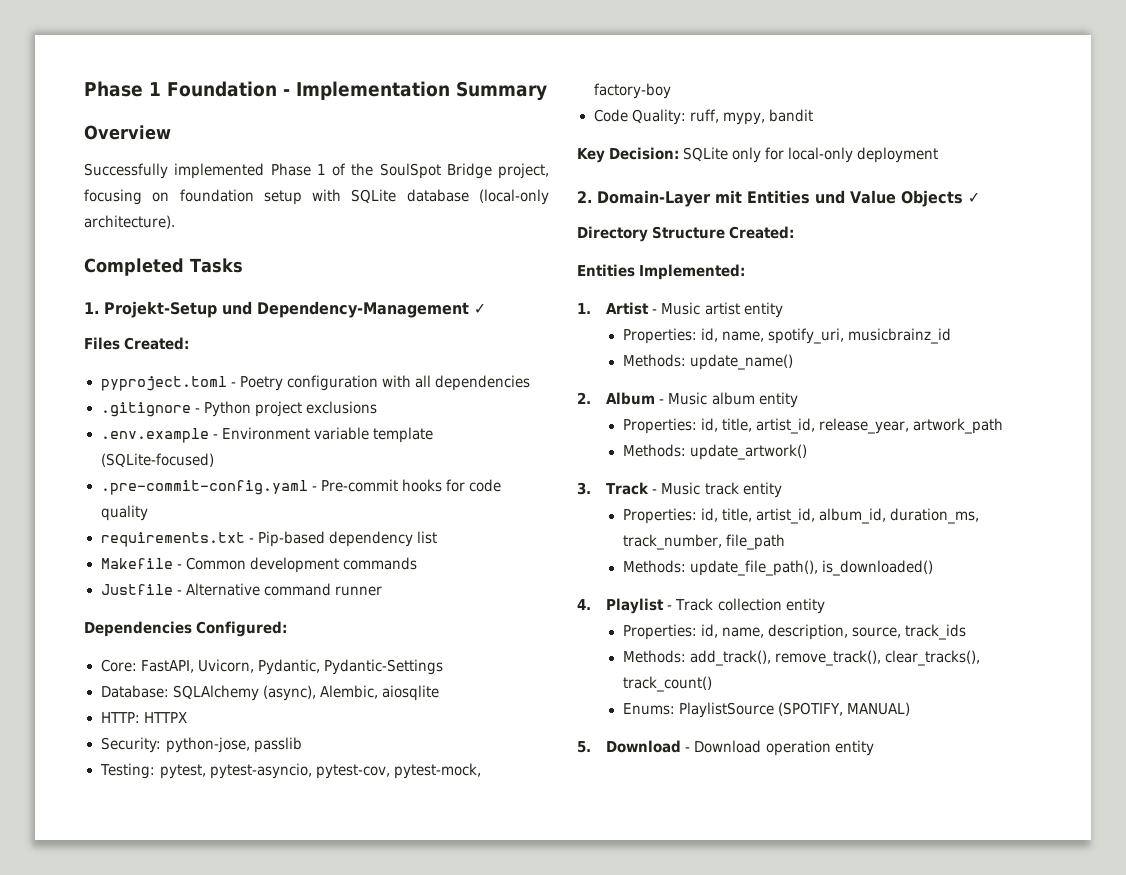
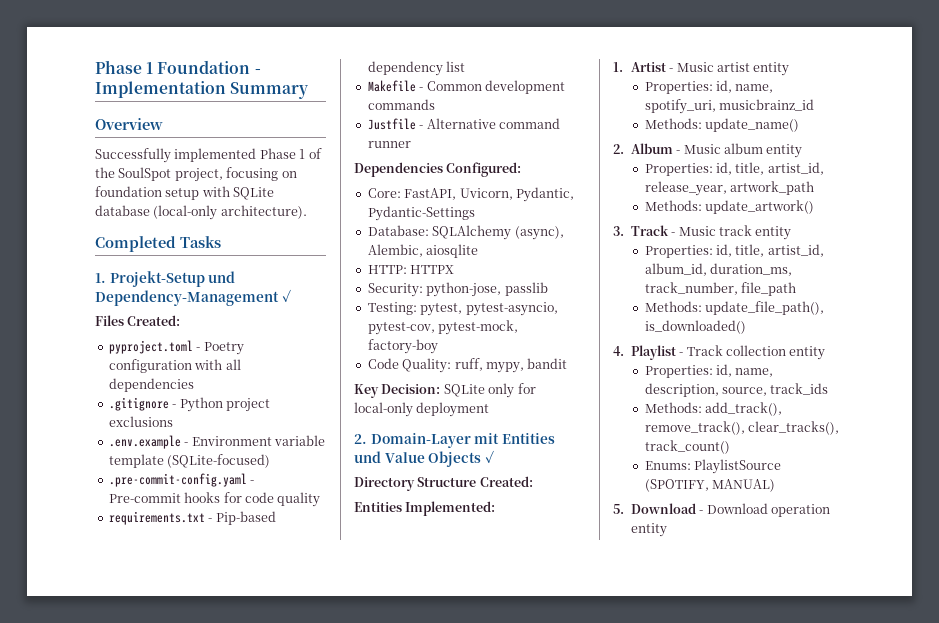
- Successfully implemented Phase 1 of the SoulSpot Bridge project, focusing on foundation setup with SQLite database (local-only architecture).
+ Successfully implemented Phase 1 of the SoulSpot project, focusing on foundation setup with SQLite database (local-only architecture).

